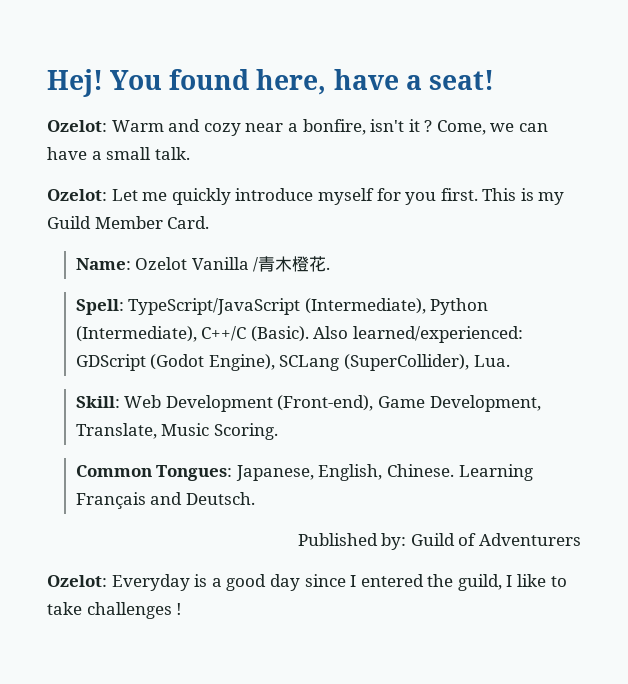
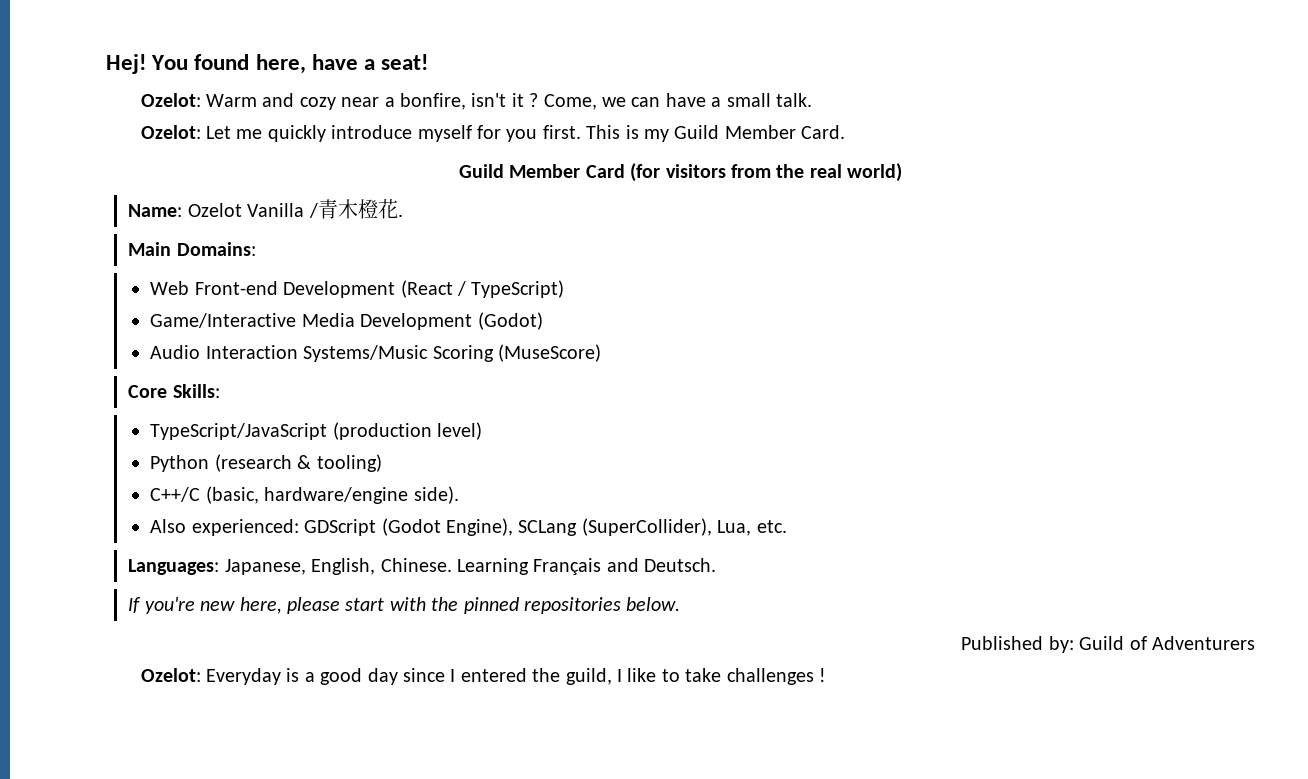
+ Guild Member Card (for visitors from the real world)
- Spell: TypeScript/JavaScript (Intermediate), Python (Intermediate), C++/C (Basic). Also learned/experienced: GDScript (Godot Engine), SCLang (SuperCollider), Lua.
- Skill: Web Development (Front-end), Game Development, Translate, Music Scoring.
- Common Tongues: Japanese, English, Chinese.
+ Main Domains:
+ Web Front-end Development (React / TypeScript)
+ Game/Interactive Media Development (Godot)
+ Audio Interaction Systems/Music Scoring (MuseScore)
+ Core Skills:
+ TypeScript/JavaScript (production level)
+ Python (research & tooling)
+ C++/C (basic, hardware/engine side).
+ Also experienced: GDScript (Godot Engine), SCLang (SuperCollider), Lua, etc.
+ Languages: Japanese, English, Chinese.
+ If you're new here, please start with the pinned repositories below.

